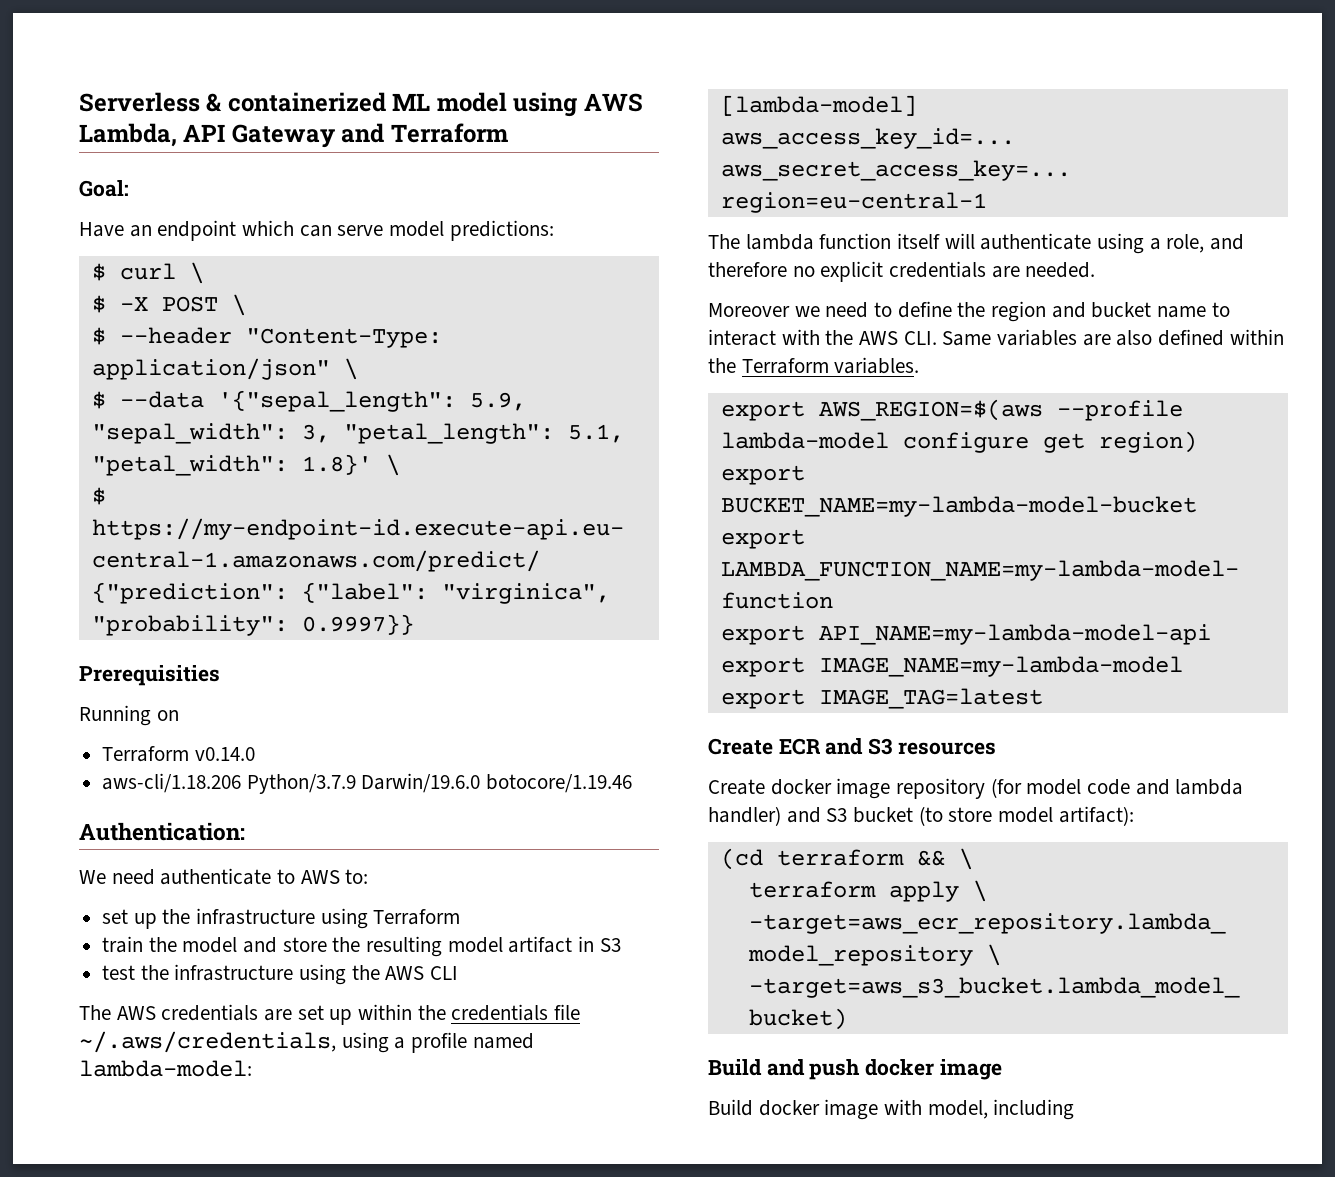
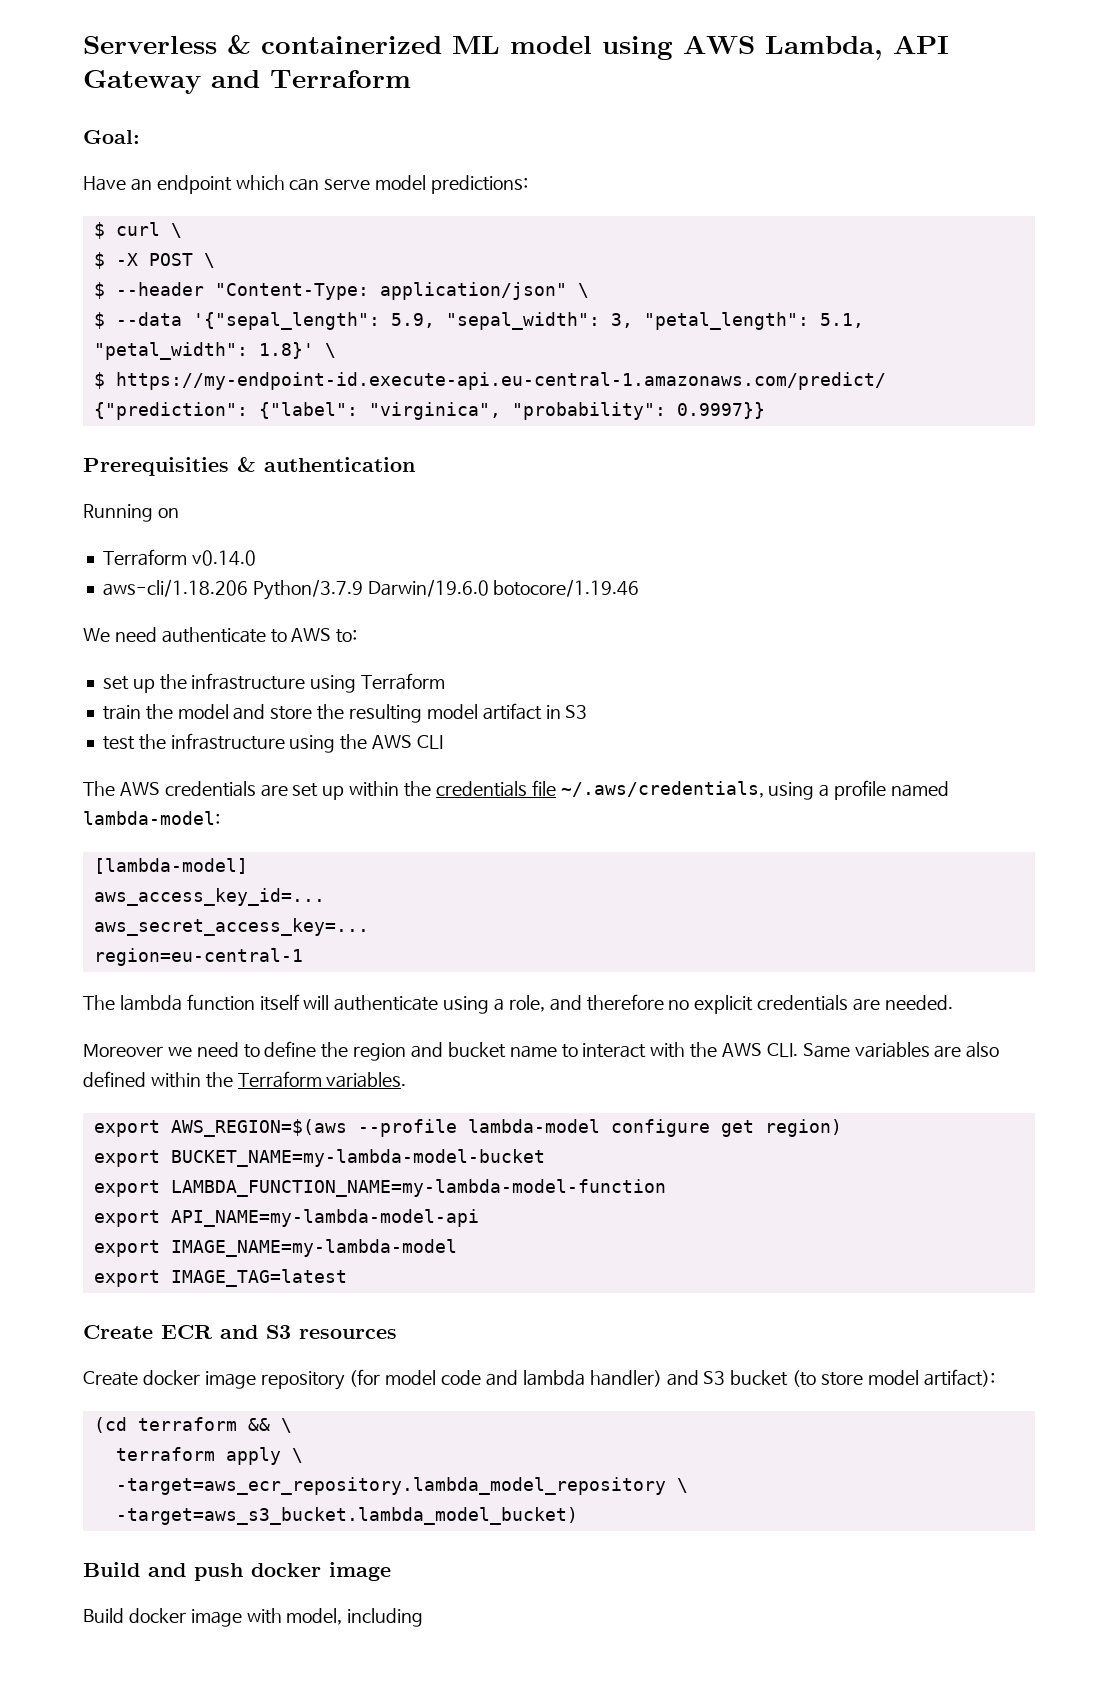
- Prerequisities
+ Prerequisities & authentication
- Authentication:

